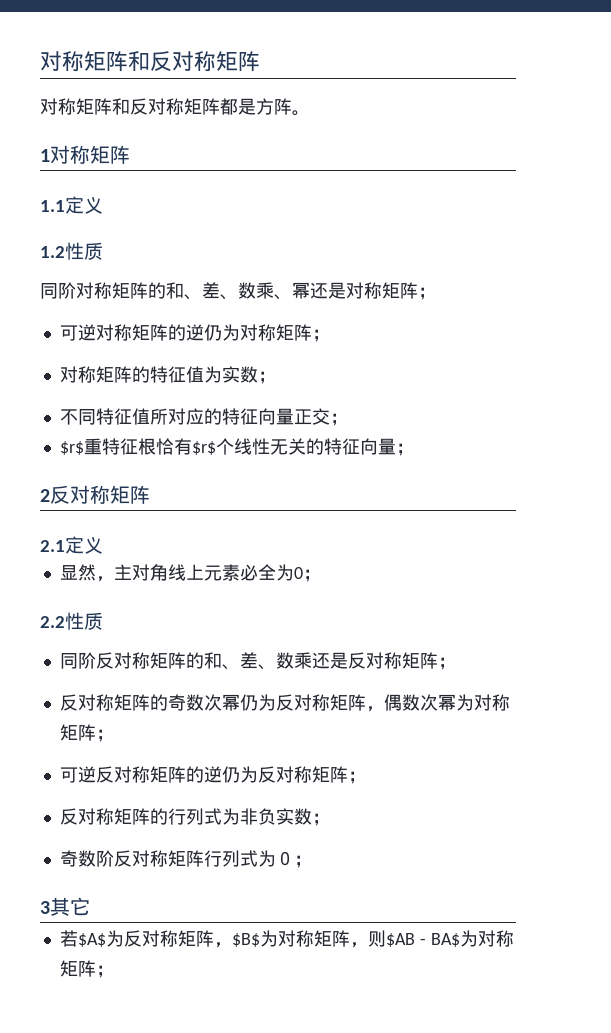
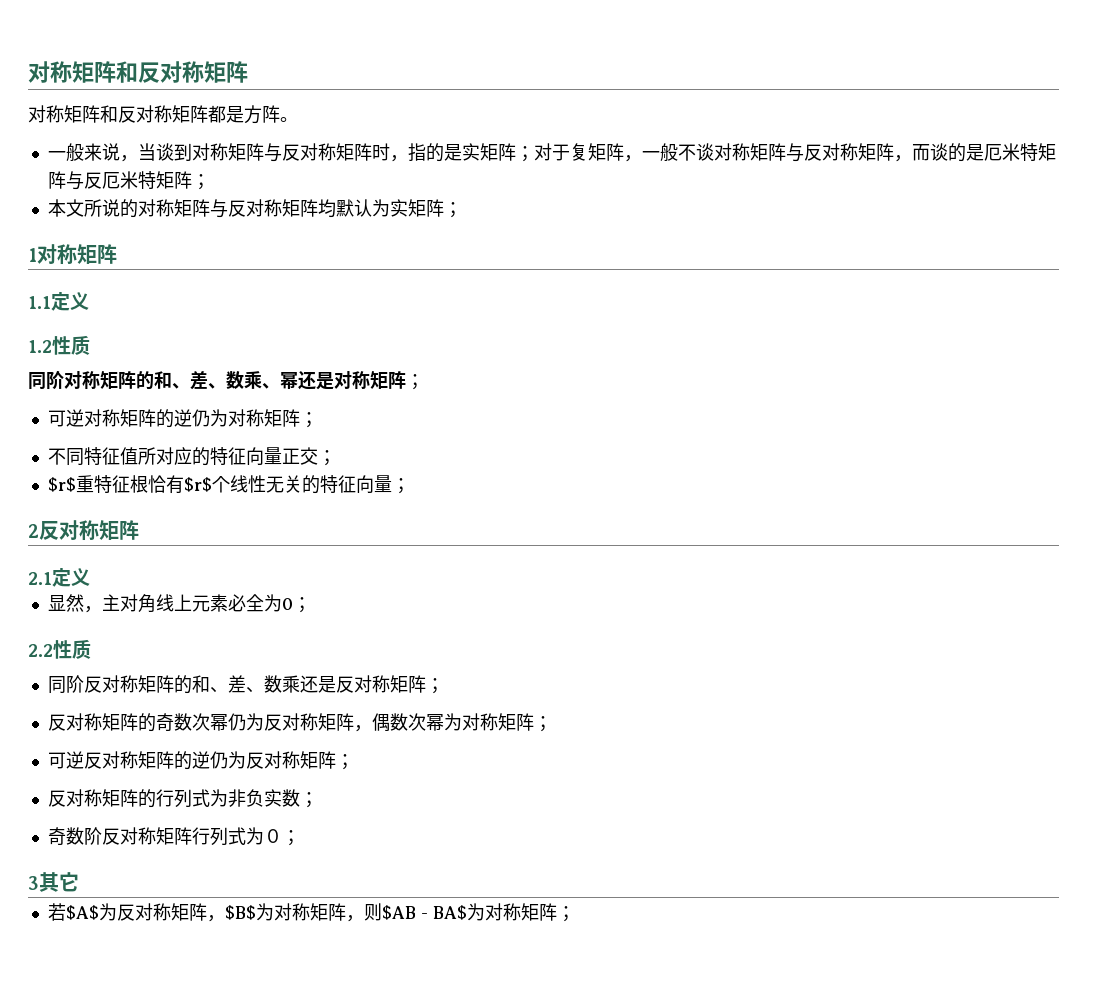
+ 一般来说，当谈到对称矩阵与反对称矩阵时，指的是实矩阵；对于复矩阵，一般不谈对称矩阵与反对称矩阵，而谈的是厄米特矩阵与反厄米特矩阵；
+ 本文所说的对称矩阵与反对称矩阵均默认为实矩阵；
- 对称矩阵的特征值为实数；

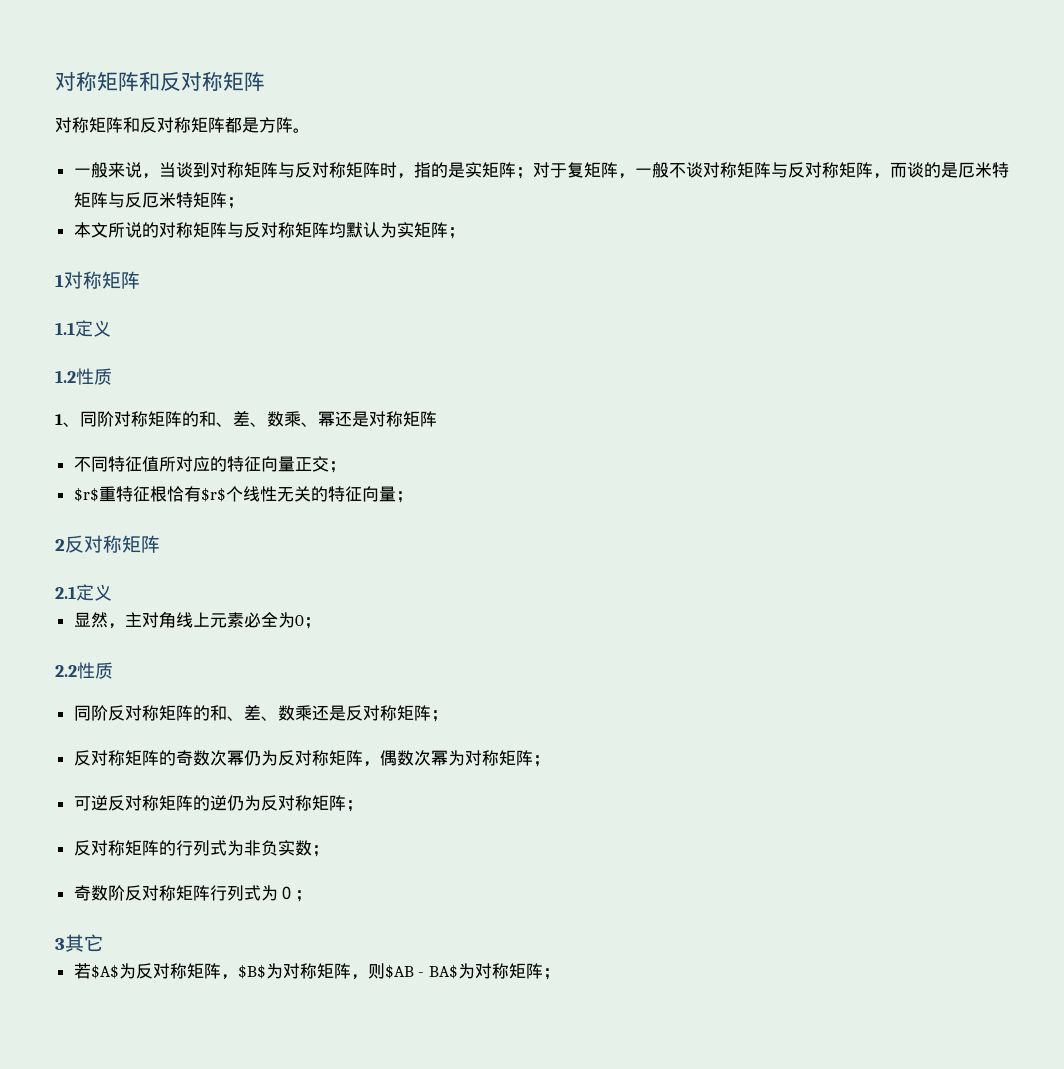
- 同阶对称矩阵的和、差、数乘、幂还是对称矩阵；
- 可逆对称矩阵的逆仍为对称矩阵；
+ 1、同阶对称矩阵的和、差、数乘、幂还是对称矩阵

